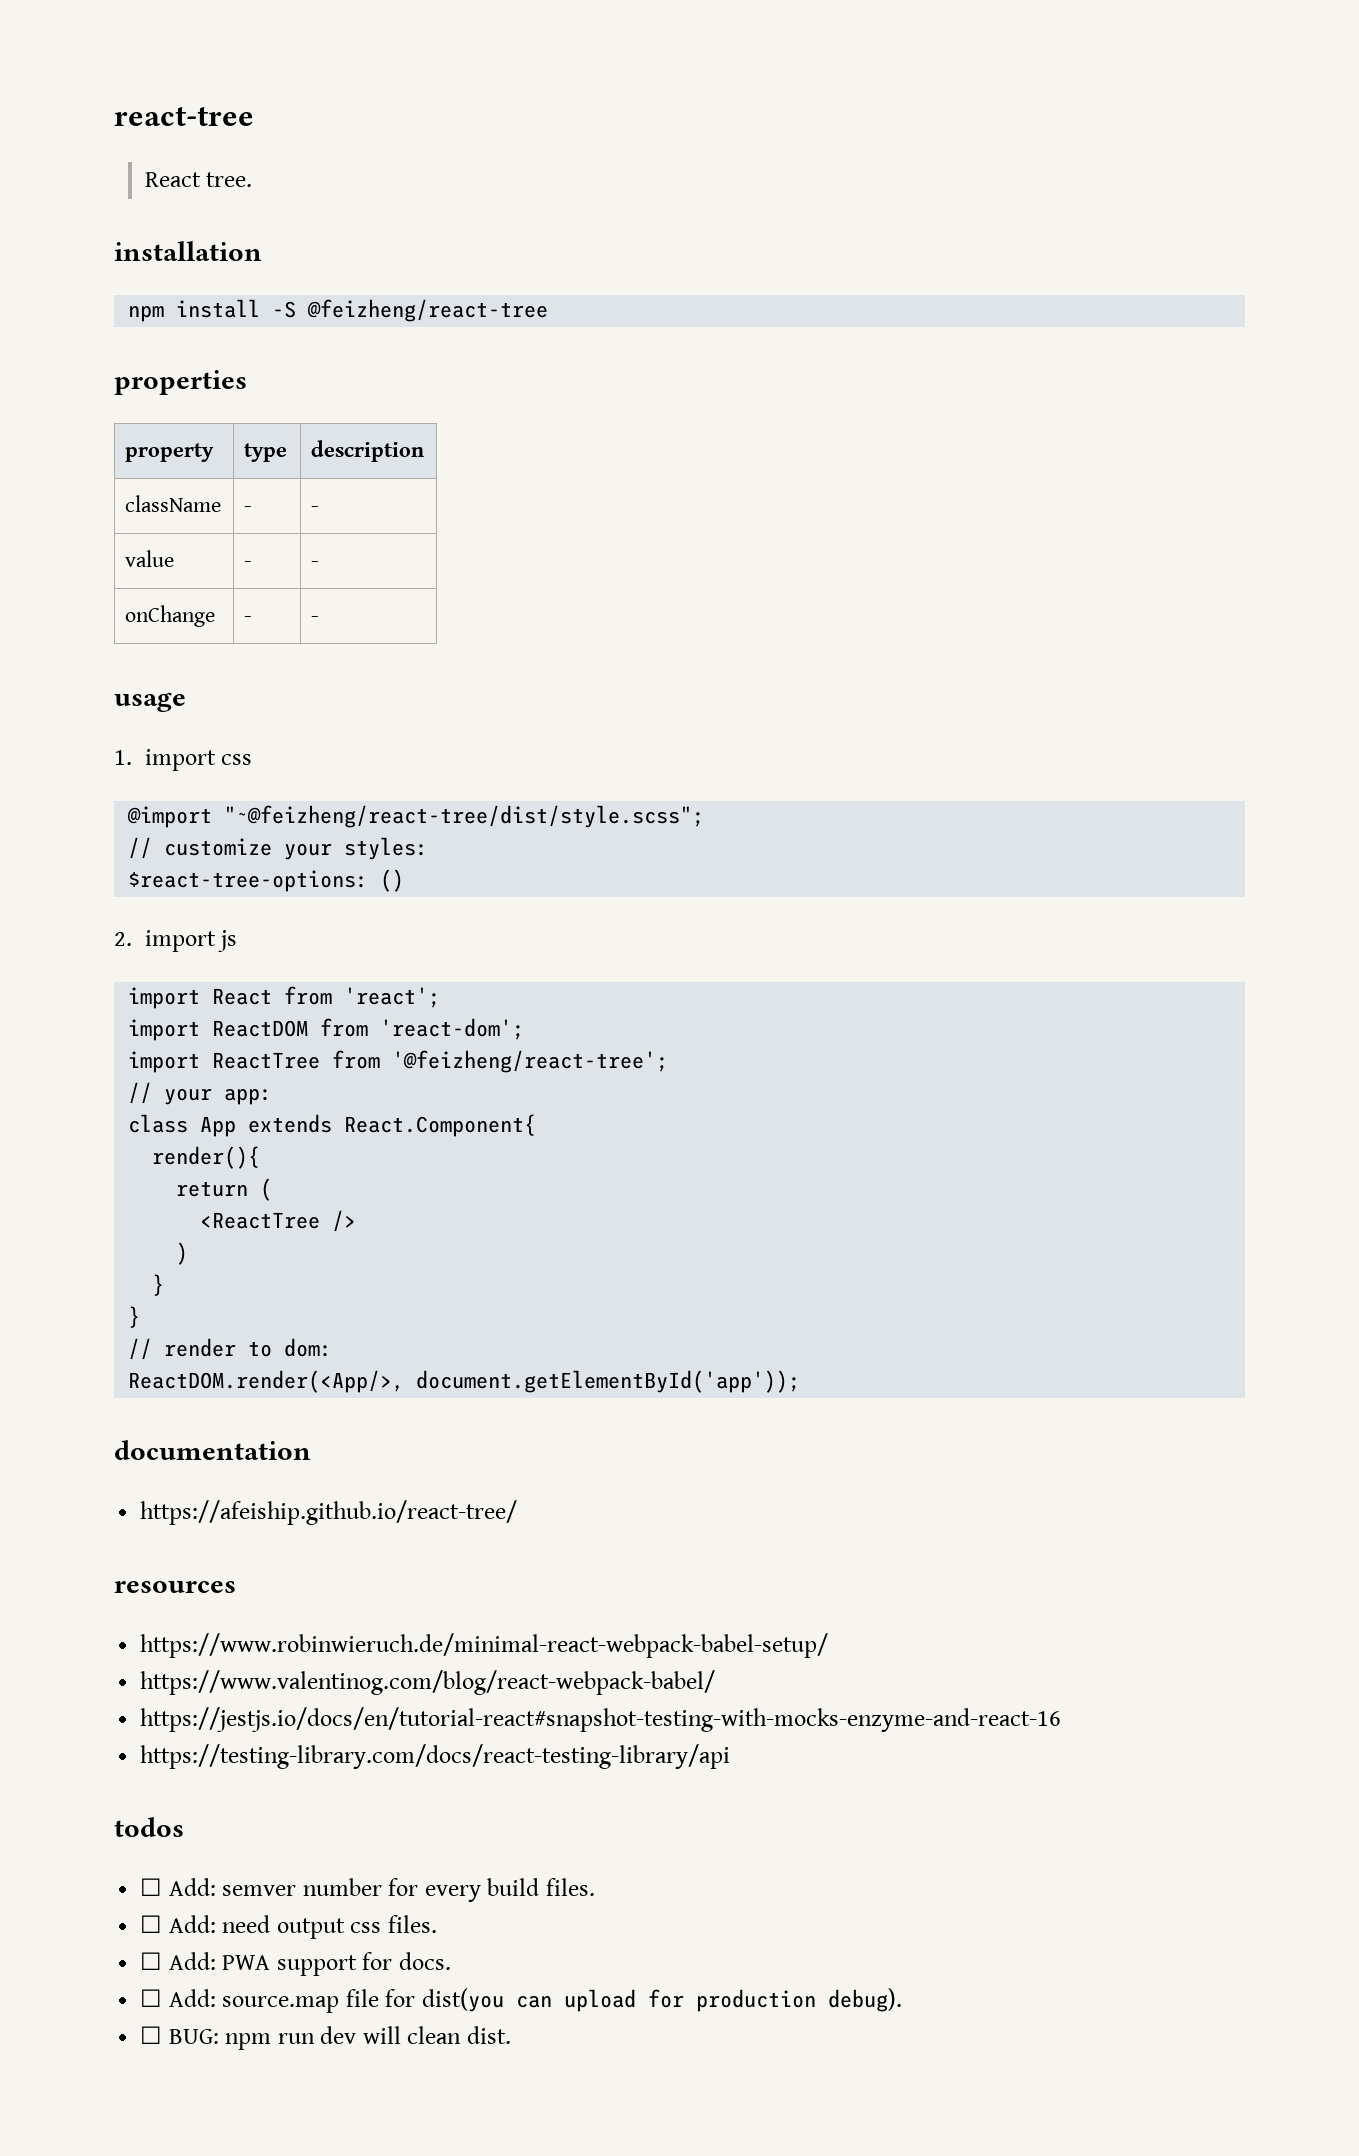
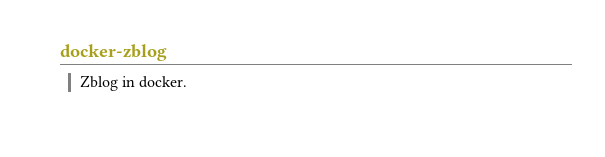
- react-tree
- React tree.
- installation
- npm install -S @feizheng/react-tree
- properties
- property | type | description
- className | - | -
- value | - | -
- onChange | - | -
- usage
- 1. import css
- @import "~@feizheng/react-tree/dist/style.scss";
- // customize your styles:
- $react-tree-options: ()
- 2. import js
- import React from 'react';
- import ReactDOM from 'react-dom';
- import ReactTree from '@feizheng/react-tree';
- // your app:
- class App extends React.Component{
- render(){
- return (
- <ReactTree />
- )
- }
- }
- // render to dom:
- ReactDOM.render(<App/>, document.getElementById('app'));
- documentation
- https://afeiship.github.io/react-tree/
- resources
- https://www.robinwieruch.de/minimal-react-webpack-babel-setup/
- https://www.valentinog.com/blog/react-webpack-babel/
- https://jestjs.io/docs/en/tutorial-react#snapshot-testing-with-mocks-enzyme-and-react-16
- https://testing-library.com/docs/react-testing-library/api
- todos
- ☐ Add: semver number for every build files.
- ☐ Add: need output css files.
- ☐ Add: PWA support for docs.
- ☐ Add: source.map file for dist(you can upload for production debug).
- ☐ BUG: npm run dev will clean dist.
+ docker-zblog
+ Zblog in docker.

